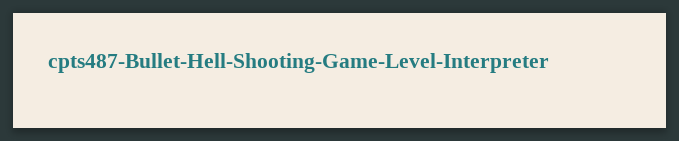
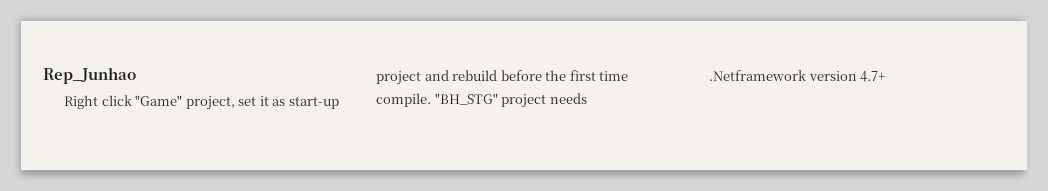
- cpts487-Bullet-Hell-Shooting-Game-Level-Interpreter
+ Rep_Junhao
+ Right click "Game" project, set it as start-up project and rebuild before the first time compile. "BH_STG" project needs .Netframework version 4.7+

